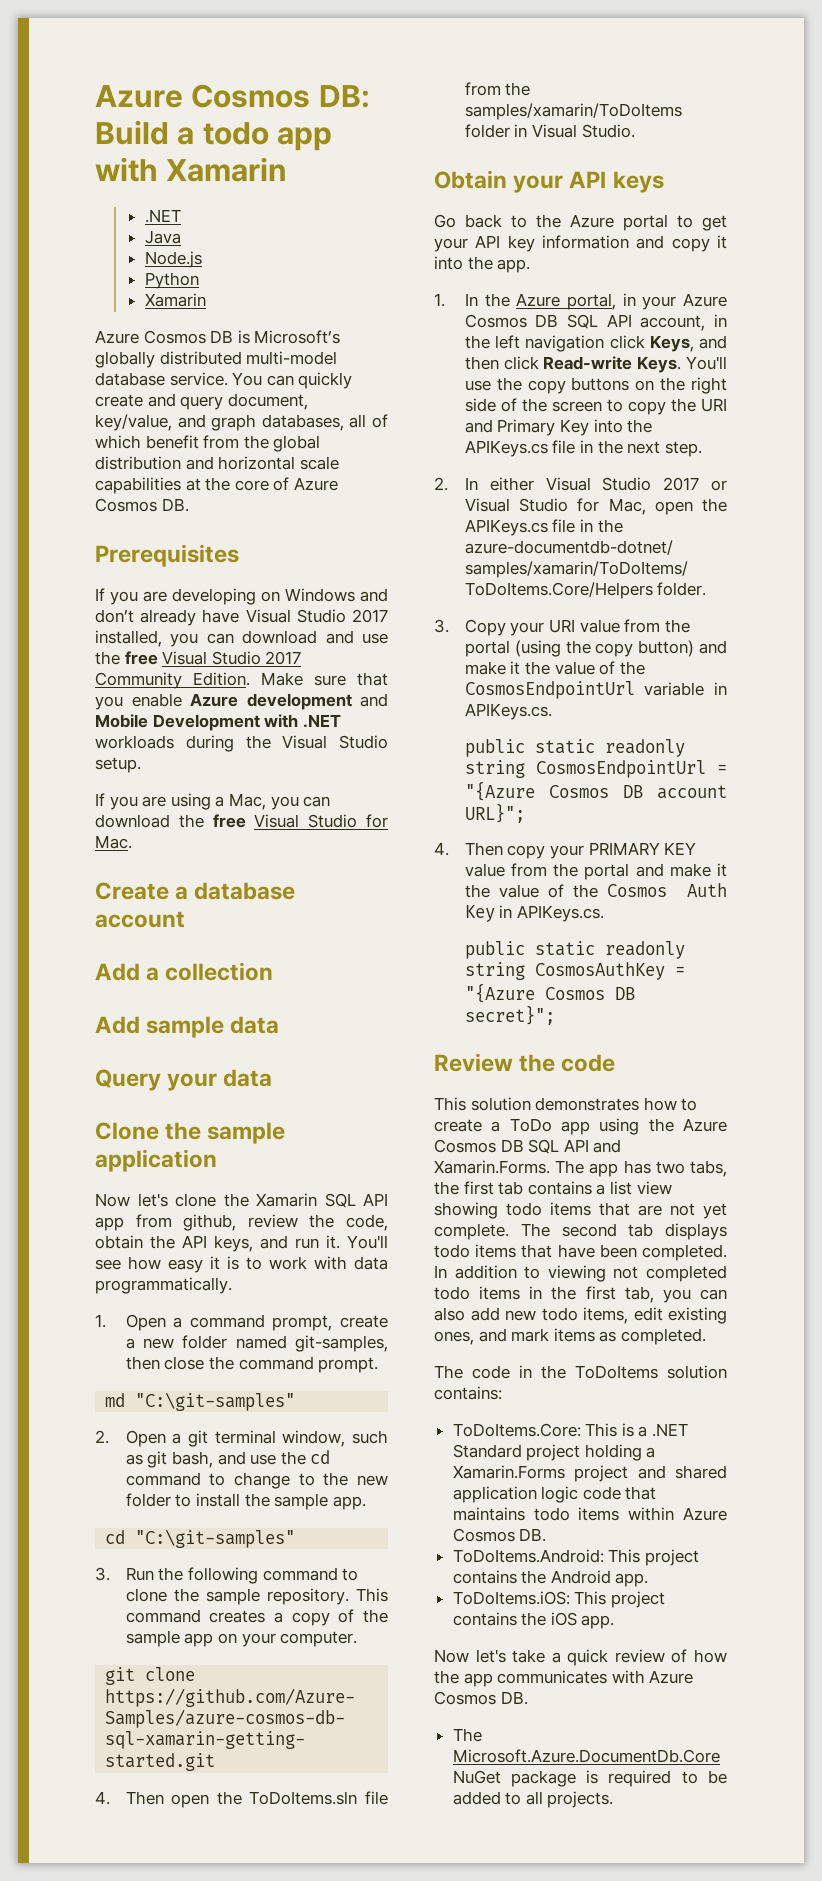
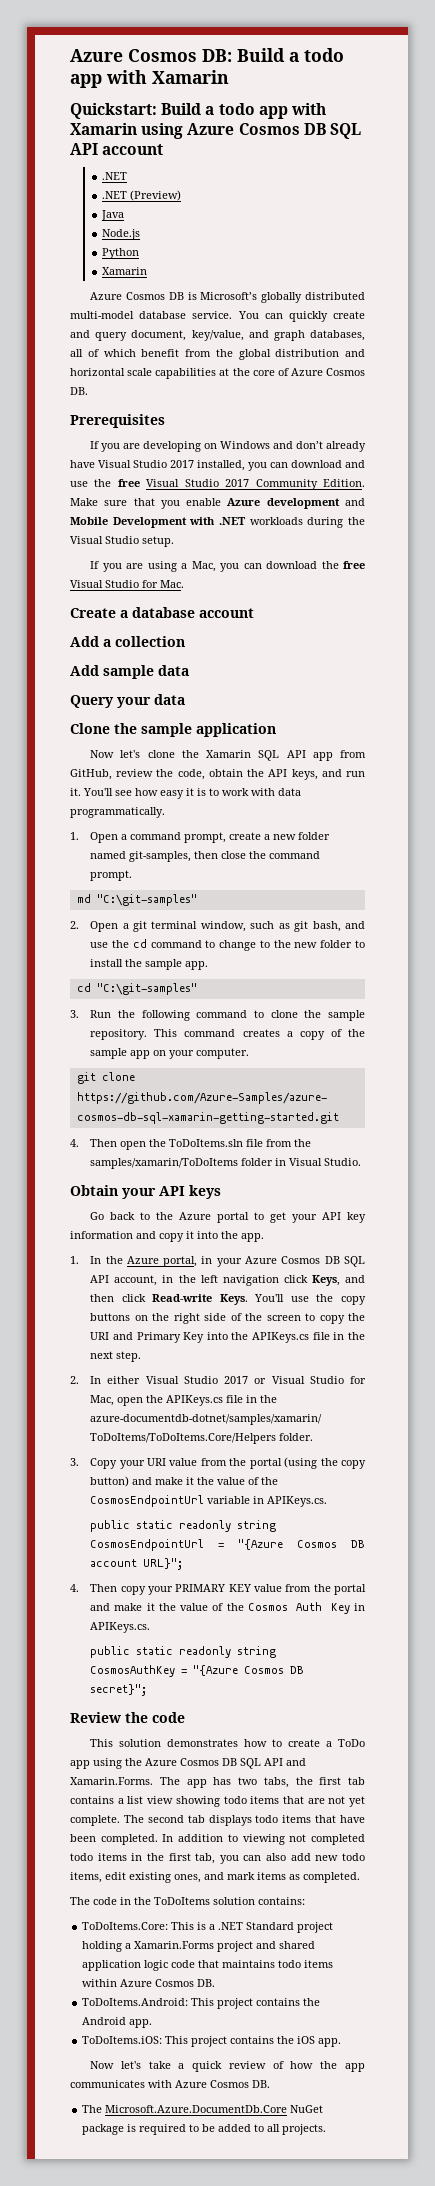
  Azure Cosmos DB: Build a todo app with Xamarin
+ Quickstart: Build a todo app with Xamarin using Azure Cosmos DB SQL API account
  .NET
+ .NET (Preview)
- Now let's clone the Xamarin SQL API app from github, review the code, obtain the API keys, and run it.
+ Now let's clone the Xamarin SQL API app from GitHub, review the code, obtain the API keys, and run it.

